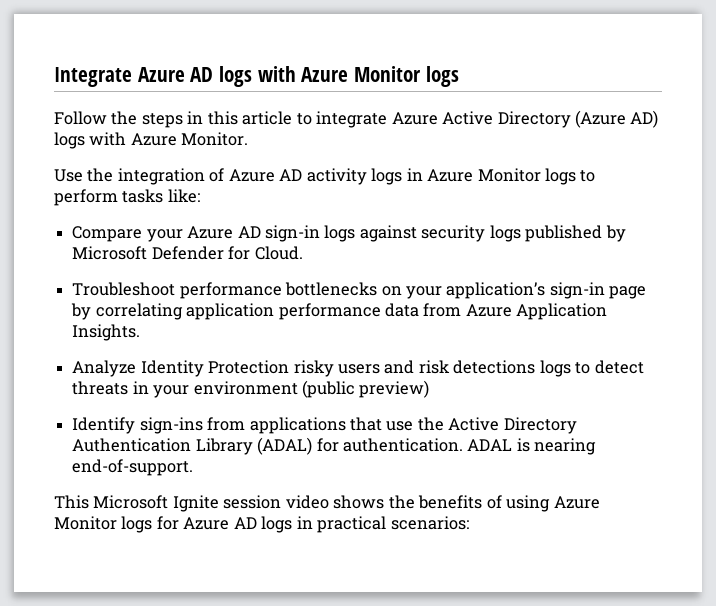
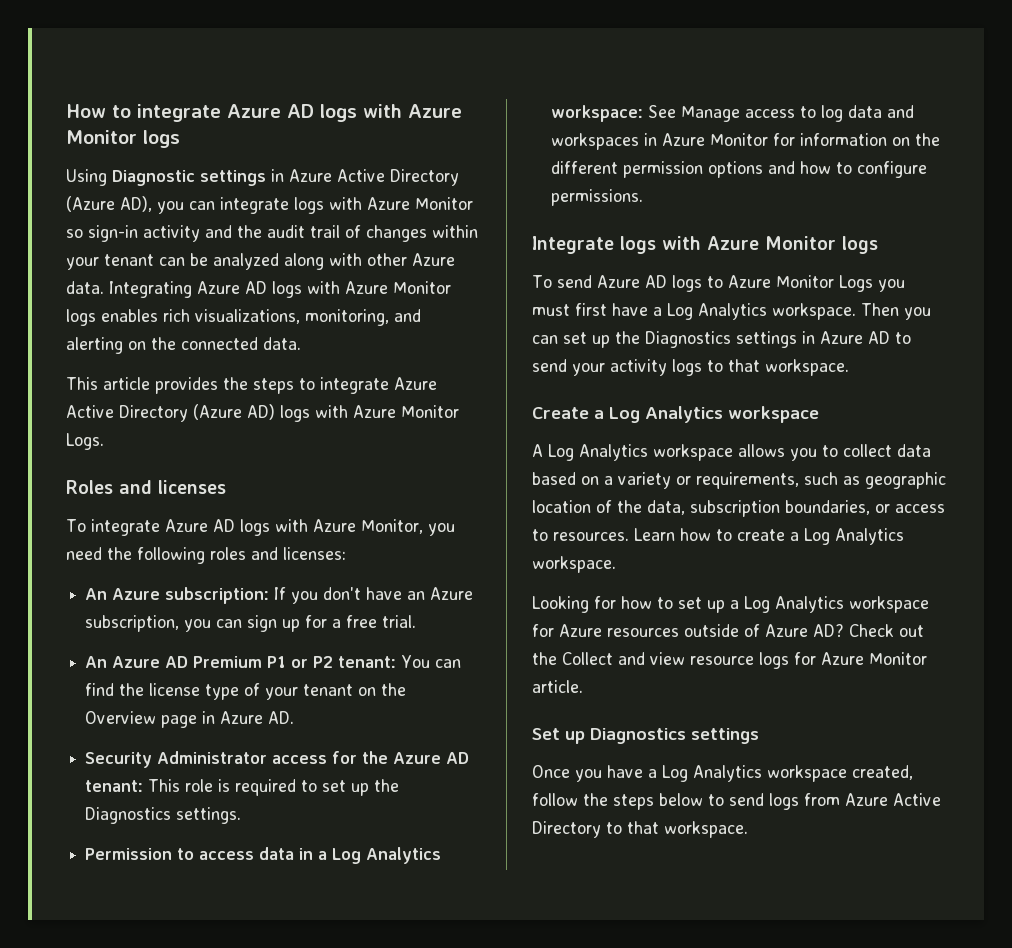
- Integrate Azure AD logs with Azure Monitor logs
+ How to integrate Azure AD logs with Azure Monitor logs
- Follow the steps in this article to integrate Azure Active Directory (Azure AD) logs with Azure Monitor.
- Use the integration of Azure AD activity logs in Azure Monitor logs to perform tasks like:
- Compare your Azure AD sign-in logs against security logs published by Microsoft Defender for Cloud.
- Troubleshoot performance bottlenecks on your application’s sign-in page by correlating application performance data from Azure Application Insights.
- Analyze Identity Protection risky users and risk detections logs to detect threats in your environment (public preview)
- Identify sign-ins from applications that use the Active Directory Authentication Library (ADAL) for authentication. ADAL is nearing end-of-support.
- This Microsoft Ignite session video shows the benefits of using Azure Monitor logs for Azure AD logs in practical scenarios:
+ Using Diagnostic settings in Azure Active Directory (Azure AD), you can integrate logs with Azure Monitor so sign-in activity and the audit trail of changes within your tenant can be analyzed along with other Azure data. Integrating Azure AD logs with Azure Monitor logs enables rich visualizations, monitoring, and alerting on the connected data.
+ This article provides the steps to integrate Azure Active Directory (Azure AD) logs with Azure Monitor Logs.
+ Roles and licenses
+ To integrate Azure AD logs with Azure Monitor, you need the following roles and licenses:
+ An Azure subscription: If you don't have an Azure subscription, you can sign up for a free trial.
+ An Azure AD Premium P1 or P2 tenant: You can find the license type of your tenant on the Overview page in Azure AD.
+ Security Administrator access for the Azure AD tenant: This role is required to set up the Diagnostics settings.
+ Permission to access data in a Log Analytics workspace: See Manage access to log data and workspaces in Azure Monitor for information on the different permission options and how to configure permissions.
+ Integrate logs with Azure Monitor logs
+ To send Azure AD logs to Azure Monitor Logs you must first have a Log Analytics workspace. Then you can set up the Diagnostics settings in Azure AD to send your activity logs to that workspace.
+ Create a Log Analytics workspace
+ A Log Analytics workspace allows you to collect data based on a variety or requirements, such as geographic location of the data, subscription boundaries, or access to resources. Learn how to create a Log Analytics workspace.
+ Looking for how to set up a Log Analytics workspace for Azure resources outside of Azure AD? Check out the Collect and view resource logs for Azure Monitor article.
+ Set up Diagnostics settings
+ Once you have a Log Analytics workspace created, follow the steps below to send logs from Azure Active Directory to that workspace.

